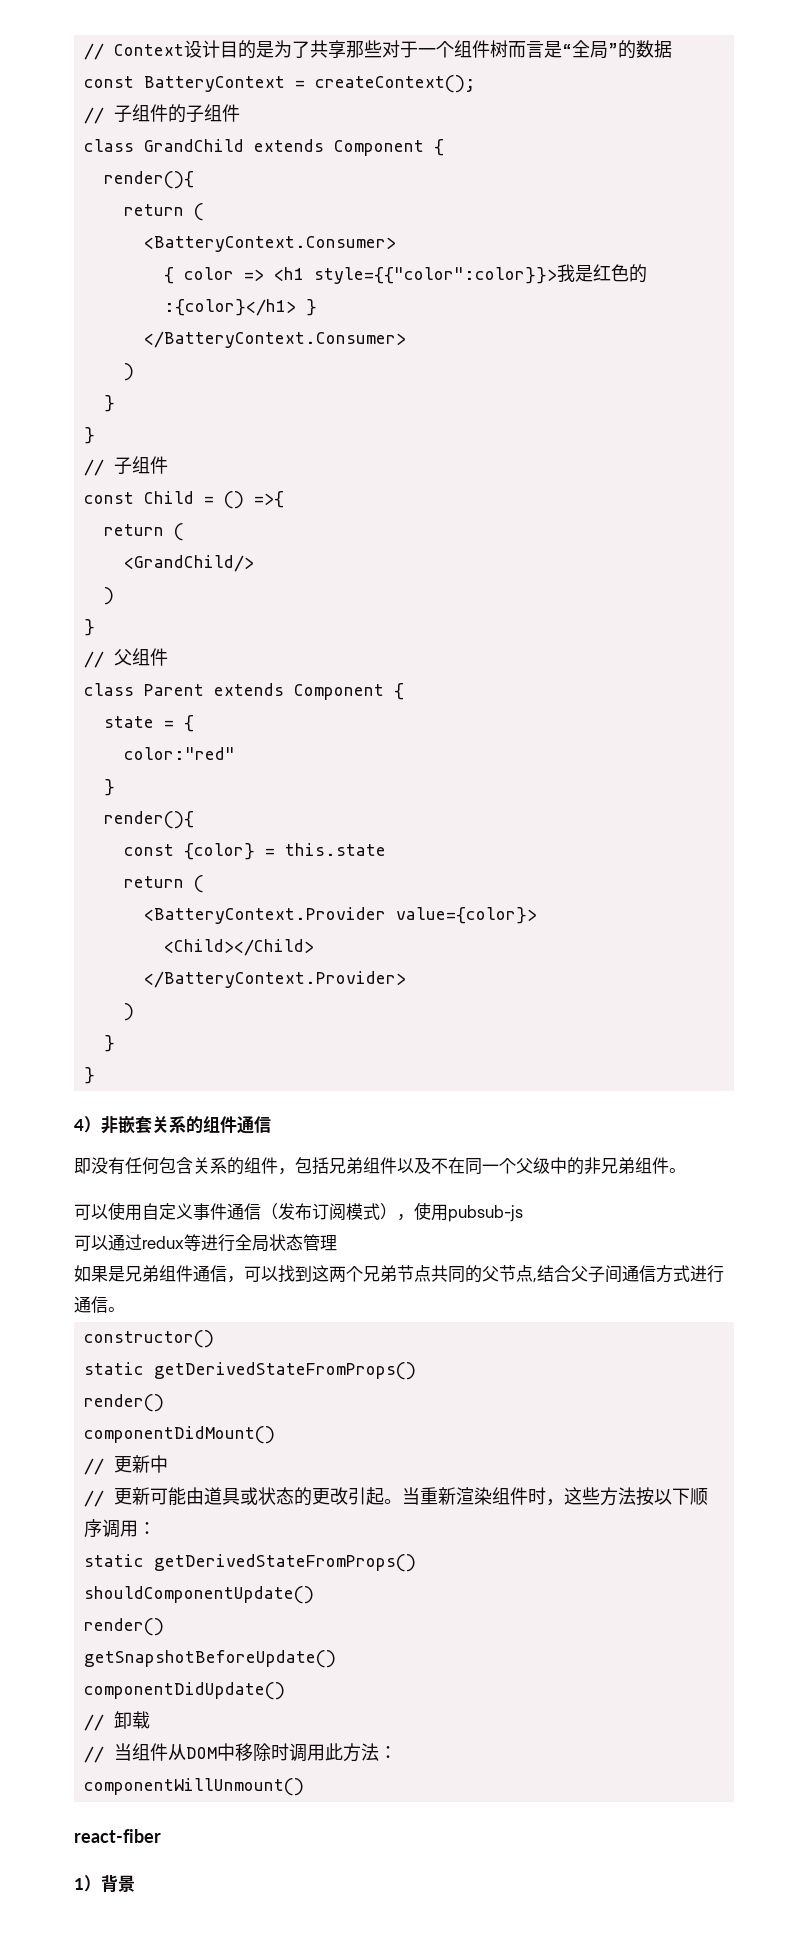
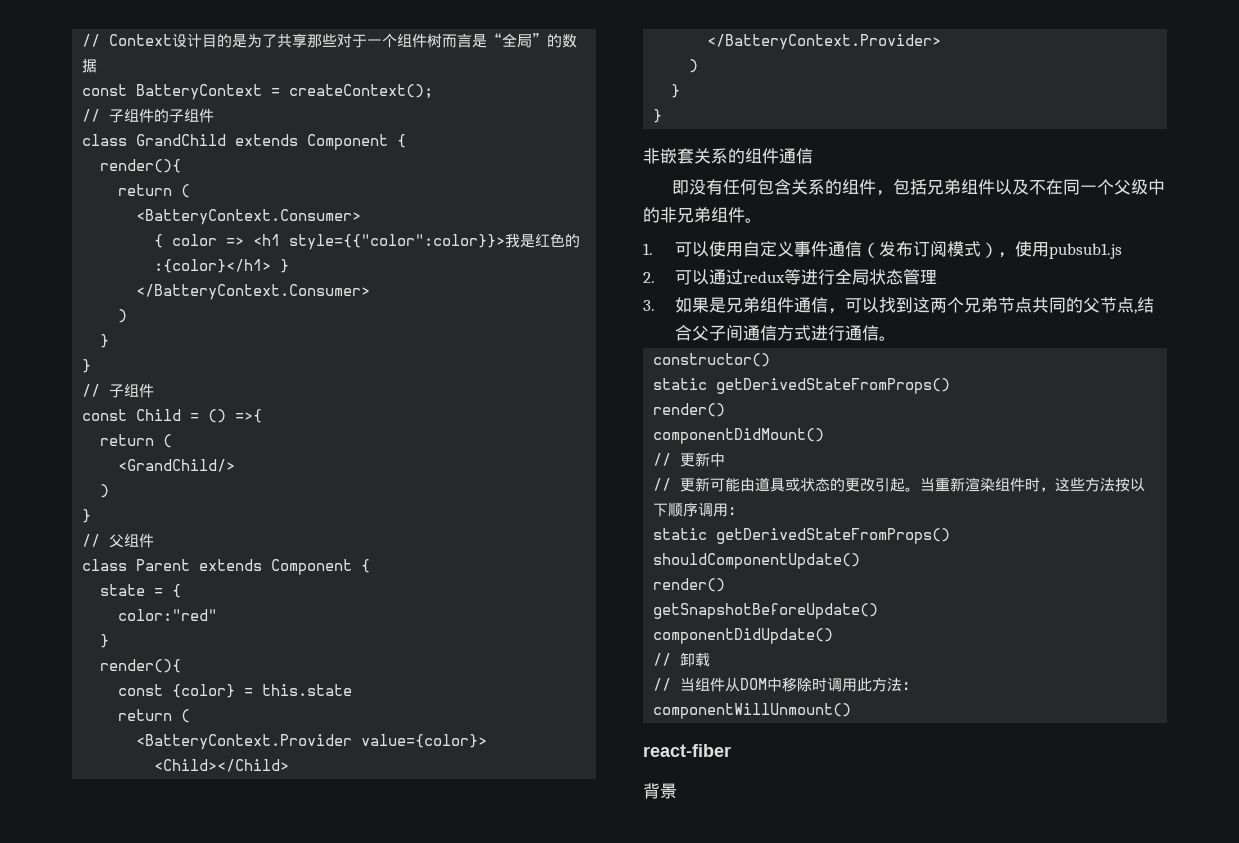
- 4）非嵌套关系的组件通信
+ 非嵌套关系的组件通信
- 可以使用自定义事件通信（发布订阅模式），使用pubsub-js
- 可以通过redux等进行全局状态管理
+ 1.可以使用自定义事件通信（发布订阅模式），使用pubsub1.js
+ 2.可以通过redux等进行全局状态管理
- 如果是兄弟组件通信，可以找到这两个兄弟节点共同的父节点,结合父子间通信方式进行通信。
+ 3.如果是兄弟组件通信，可以找到这两个兄弟节点共同的父节点,结合父子间通信方式进行通信。
- 1）背景
+ 背景

